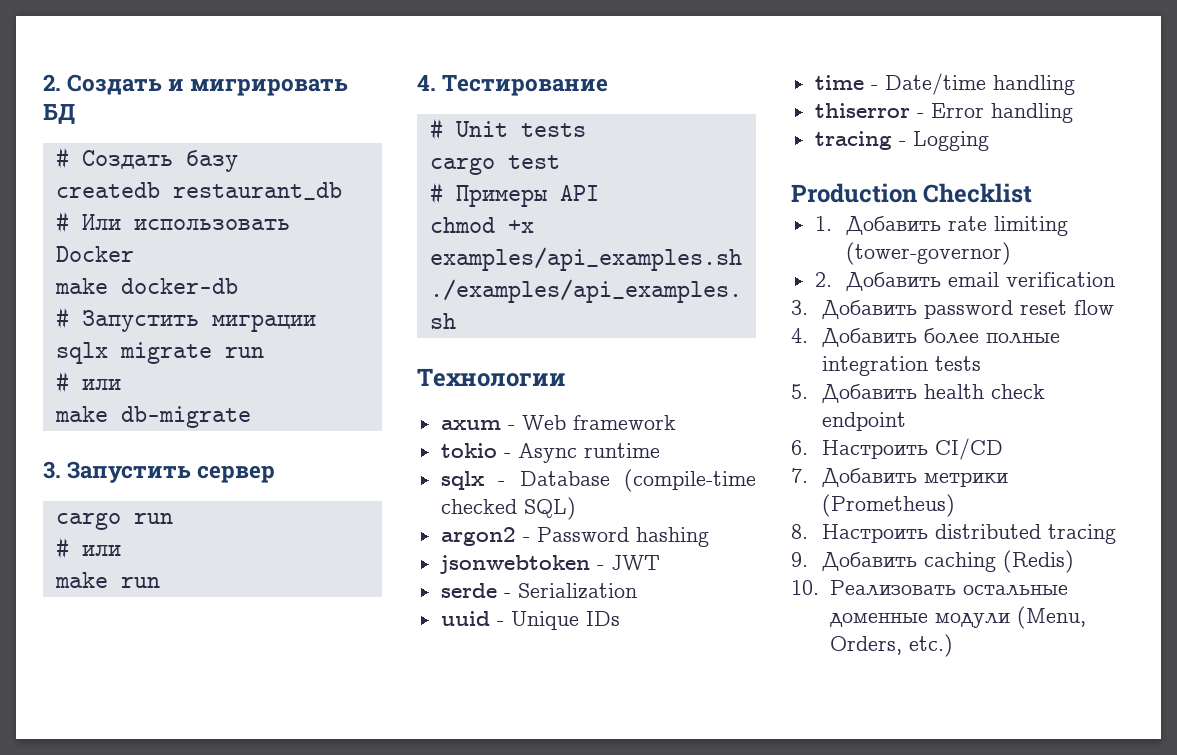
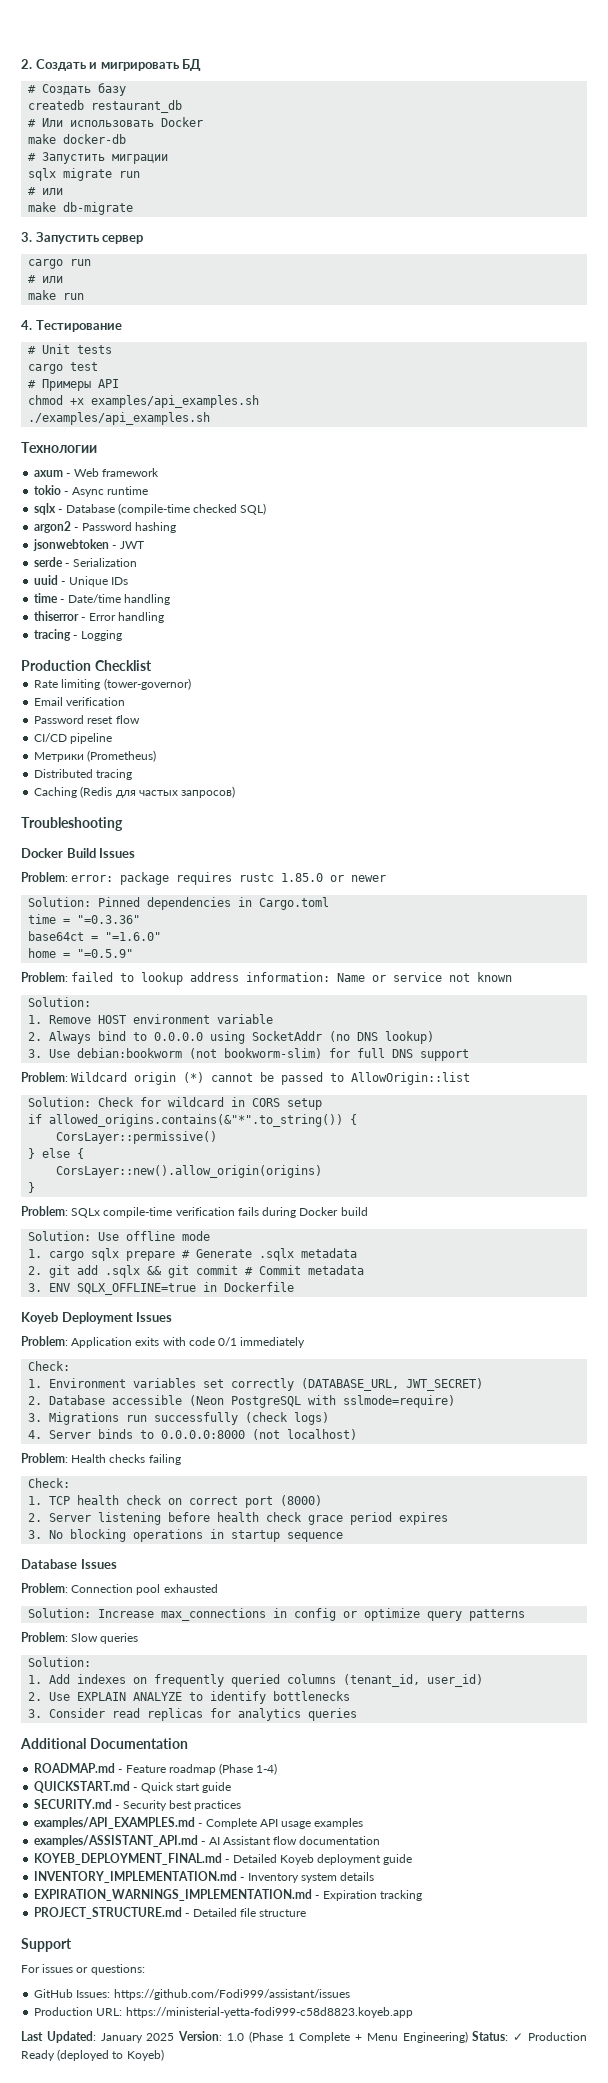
- 1. Добавить rate limiting (tower-governor)
+ Rate limiting (tower-governor)
- 2. Добавить email verification
- 3. Добавить password reset flow
- 4. Добавить более полные integration tests
- 5. Добавить health check endpoint
- 6. Настроить CI/CD
- 7. Добавить метрики (Prometheus)
- 8. Настроить distributed tracing
- 9. Добавить caching (Redis)
- 10. Реализовать остальные доменные модули (Menu, Orders, etc.)
+ Email verification
+ Password reset flow
+ CI/CD pipeline
+ Метрики (Prometheus)
+ Distributed tracing
+ Caching (Redis для частых запросов)
+ Troubleshooting
+ Docker Build Issues
+ Problem: error: package requires rustc 1.85.0 or newer
+ Solution: Pinned dependencies in Cargo.toml
+ time = "=0.3.36"
+ base64ct = "=1.6.0"
+ home = "=0.5.9"
+ Problem: failed to lookup address information: Name or service not known
+ Solution:
+ 1. Remove HOST environment variable
+ 2. Always bind to 0.0.0.0 using SocketAddr (no DNS lookup)
+ 3. Use debian:bookworm (not bookworm-slim) for full DNS support
+ Problem: Wildcard origin (*) cannot be passed to AllowOrigin::list
+ Solution: Check for wildcard in CORS setup
+ if allowed_origins.contains(&"*".to_string()) {
+ CorsLayer::permissive()
+ } else {
+ CorsLayer::new().allow_origin(origins)
+ }
+ Problem: SQLx compile-time verification fails during Docker build
+ Solution: Use offline mode
+ 1. cargo sqlx prepare # Generate .sqlx metadata
+ 2. git add .sqlx && git commit # Commit metadata
+ 3. ENV SQLX_OFFLINE=true in Dockerfile
+ Koyeb Deployment Issues
+ Problem: Application exits with code 0/1 immediately
+ Check:
+ 1. Environment variables set correctly (DATABASE_URL, JWT_SECRET)
+ 2. Database accessible (Neon PostgreSQL with sslmode=require)
+ 3. Migrations run successfully (check logs)
+ 4. Server binds to 0.0.0.0:8000 (not localhost)
+ Problem: Health checks failing
+ Check:
+ 1. TCP health check on correct port (8000)
+ 2. Server listening before health check grace period expires
+ 3. No blocking operations in startup sequence
+ Database Issues
+ Problem: Connection pool exhausted
+ Solution: Increase max_connections in config or optimize query patterns
+ Problem: Slow queries
+ Solution:
+ 1. Add indexes on frequently queried columns (tenant_id, user_id)
+ 2. Use EXPLAIN ANALYZE to identify bottlenecks
+ 3. Consider read replicas for analytics queries
+ Additional Documentation
+ ROADMAP.md - Feature roadmap (Phase 1-4)
+ QUICKSTART.md - Quick start guide
+ SECURITY.md - Security best practices
+ examples/API_EXAMPLES.md - Complete API usage examples
+ examples/ASSISTANT_API.md - AI Assistant flow documentation
+ KOYEB_DEPLOYMENT_FINAL.md - Detailed Koyeb deployment guide
+ INVENTORY_IMPLEMENTATION.md - Inventory system details
+ EXPIRATION_WARNINGS_IMPLEMENTATION.md - Expiration tracking
+ PROJECT_STRUCTURE.md - Detailed file structure
+ Support
+ For issues or questions:
+ GitHub Issues: https://github.com/Fodi999/assistant/issues
+ Production URL: https://ministerial-yetta-fodi999-c58d8823.koyeb.app
+ Last Updated: January 2025 Version: 1.0 (Phase 1 Complete + Menu Engineering) Status: ✓ Production Ready (deployed to Koyeb)

